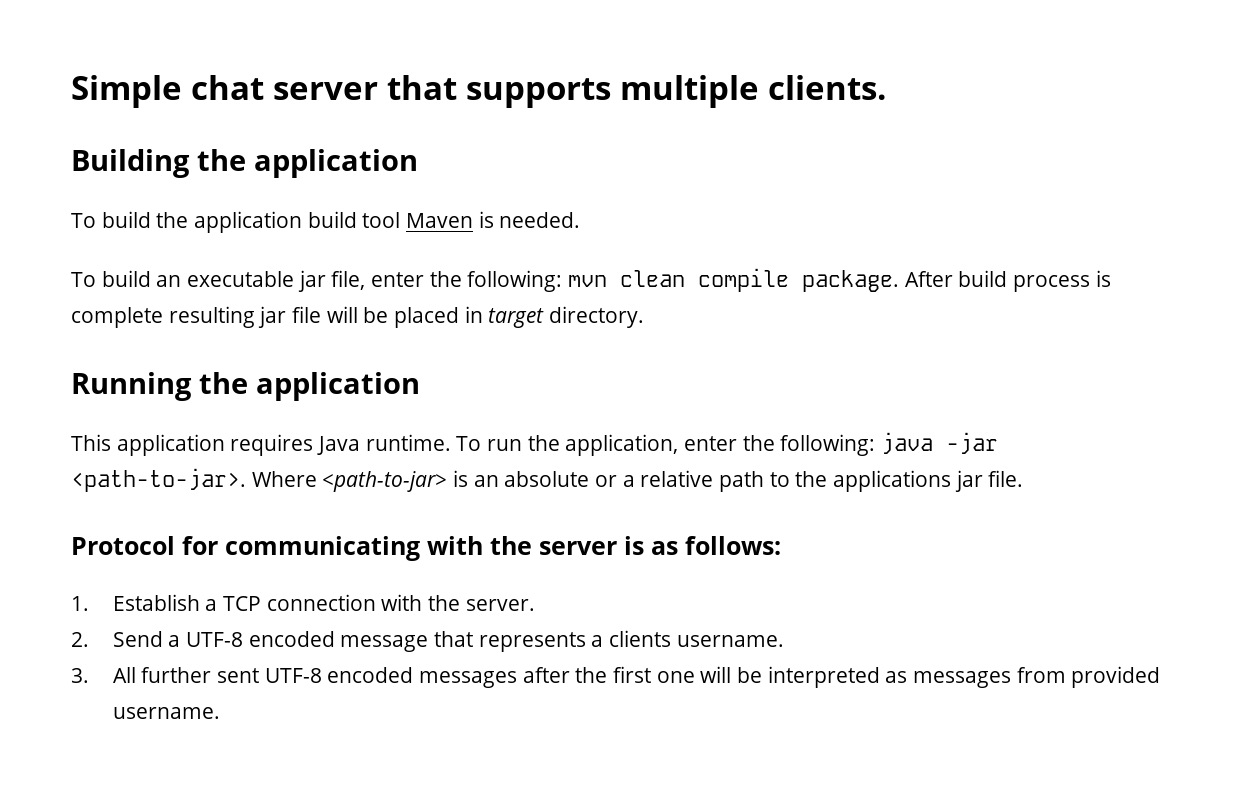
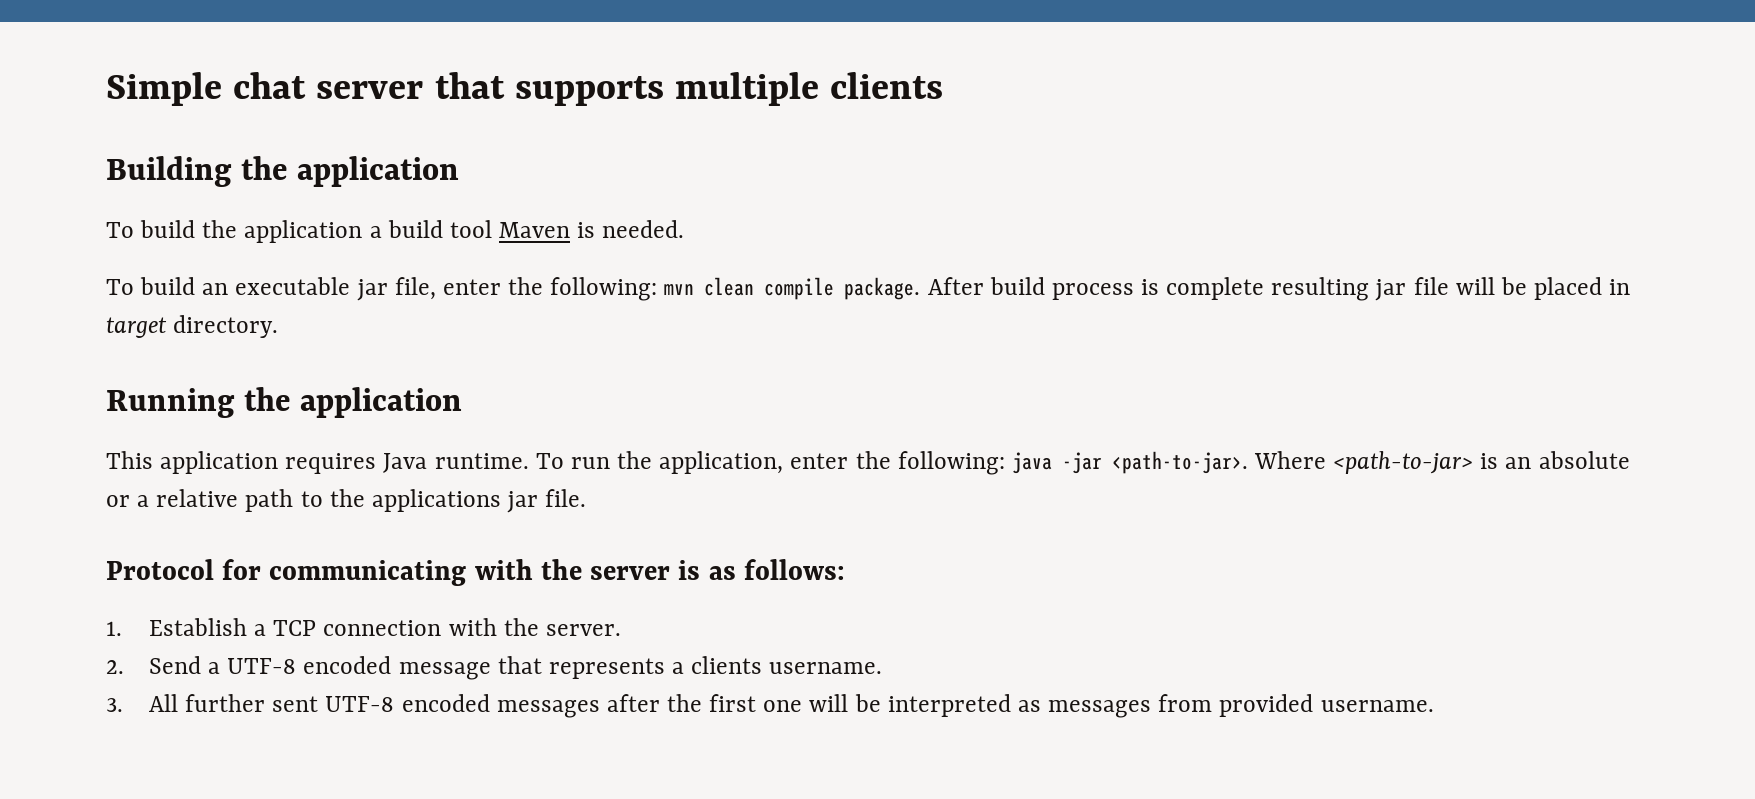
- Simple chat server that supports multiple clients.
+ Simple chat server that supports multiple clients
- To build the application build tool Maven is needed.
+ To build the application a build tool Maven is needed.

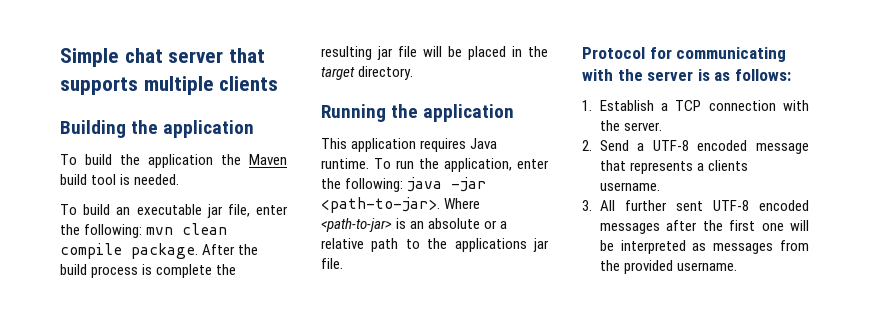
- To build the application a build tool Maven is needed.
+ To build the application the Maven build tool is needed.
- After build process is complete resulting jar file will be placed in target directory.
+ After the build process is complete the resulting jar file will be placed in the target directory.
- 3. All further sent UTF-8 encoded messages after the first one will be interpreted as messages from provided username.
+ 3. All further sent UTF-8 encoded messages after the first one will be interpreted as messages from the provided username.

